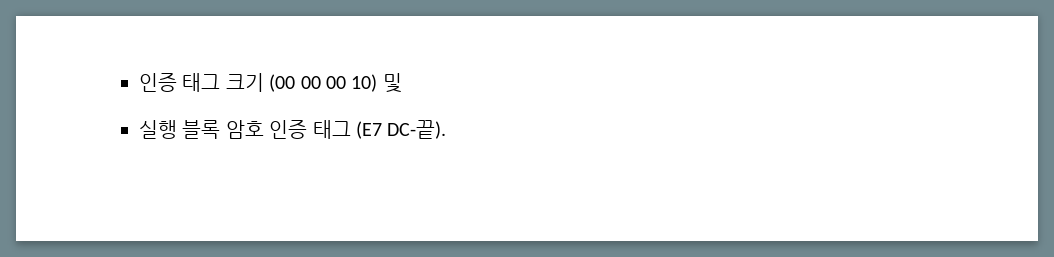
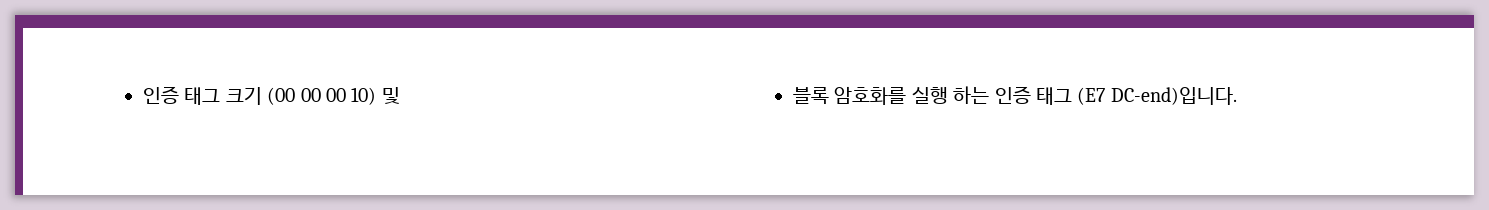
- 실행 블록 암호 인증 태그 (E7 DC-끝).
+ 블록 암호화를 실행 하는 인증 태그 (E7 DC-end)입니다.

